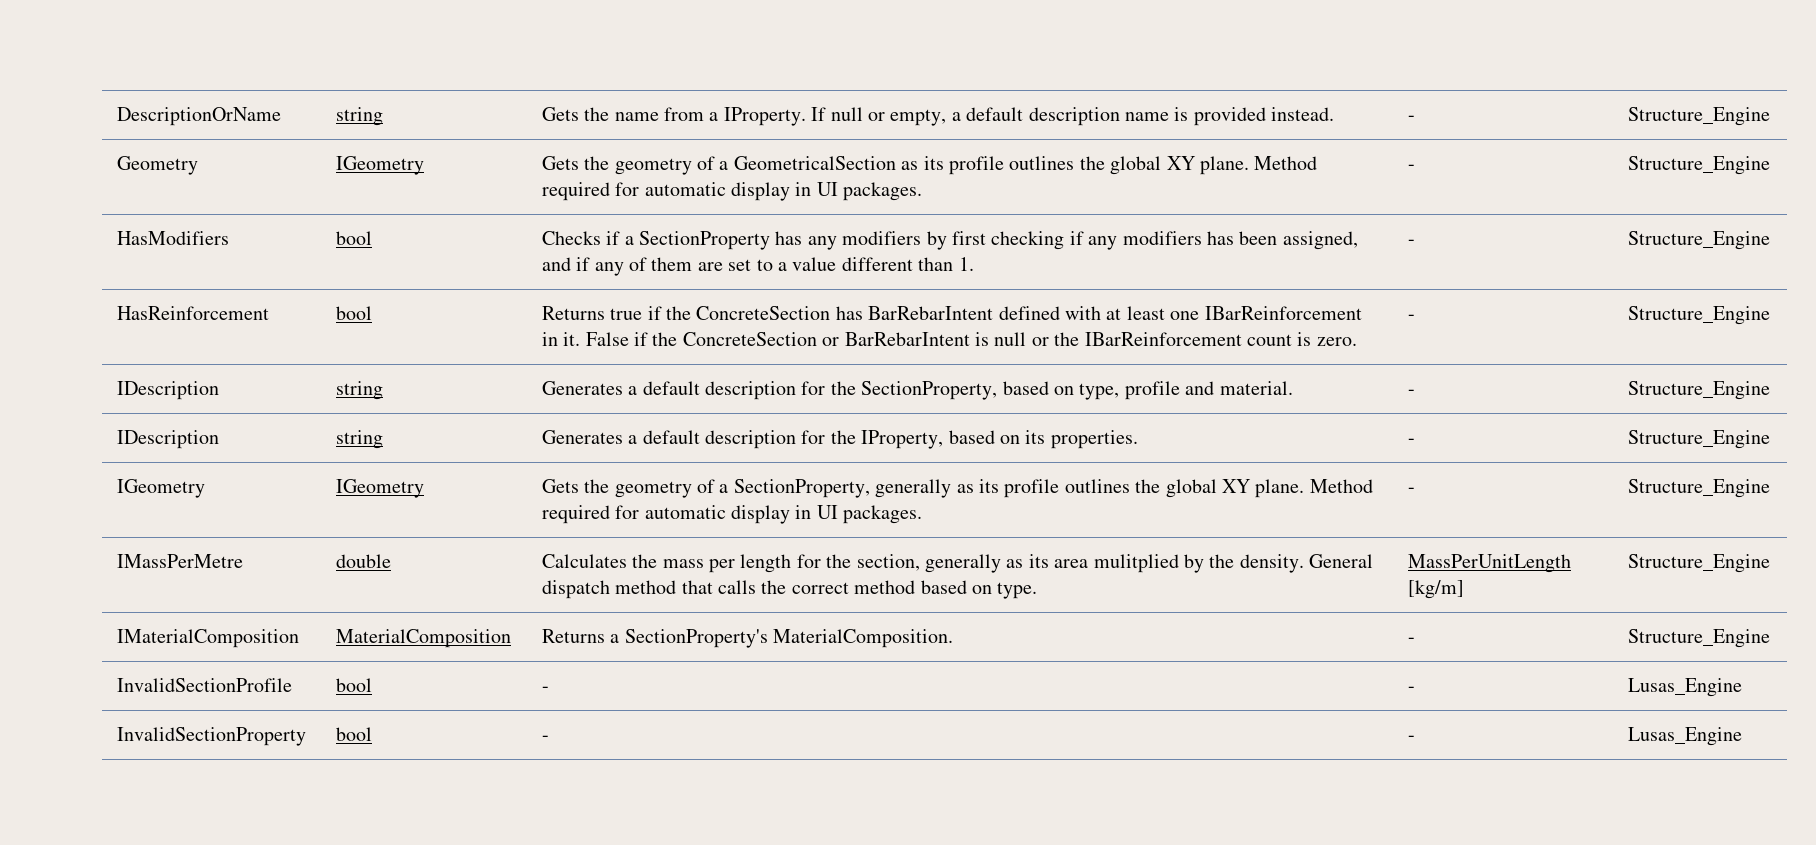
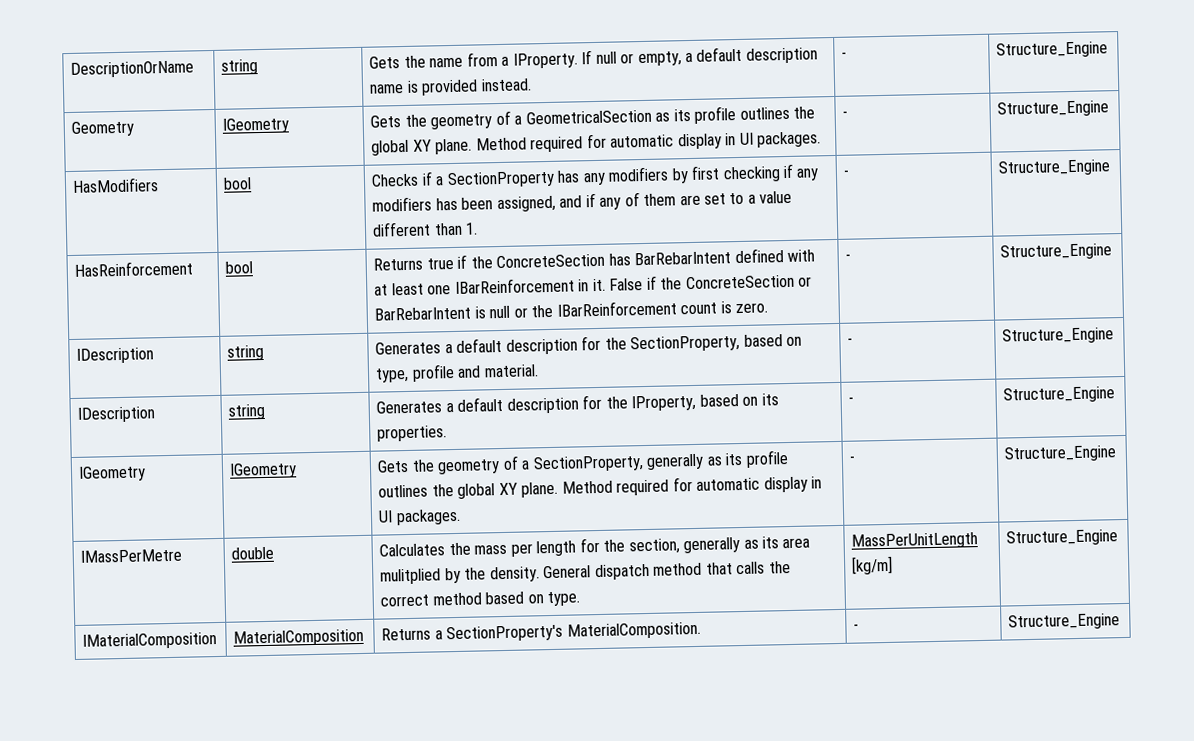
- InvalidSectionProfile | bool | - | - | Lusas_Engine
- InvalidSectionProperty | bool | - | - | Lusas_Engine

